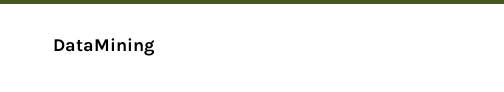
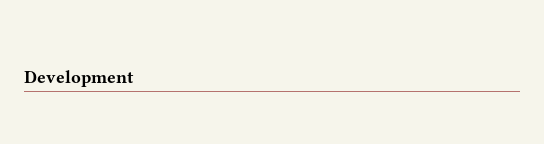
- DataMining
+ Development

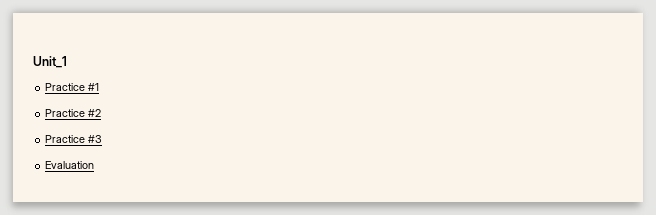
- Development
+ Unit_1
+ Practice #1
+ Practice #2
+ Practice #3
+ Evaluation

